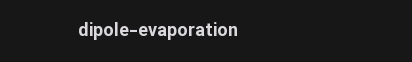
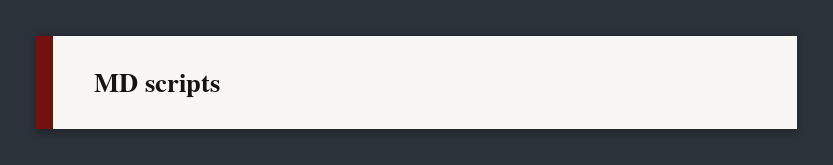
- dipole-evaporation
+ MD scripts

